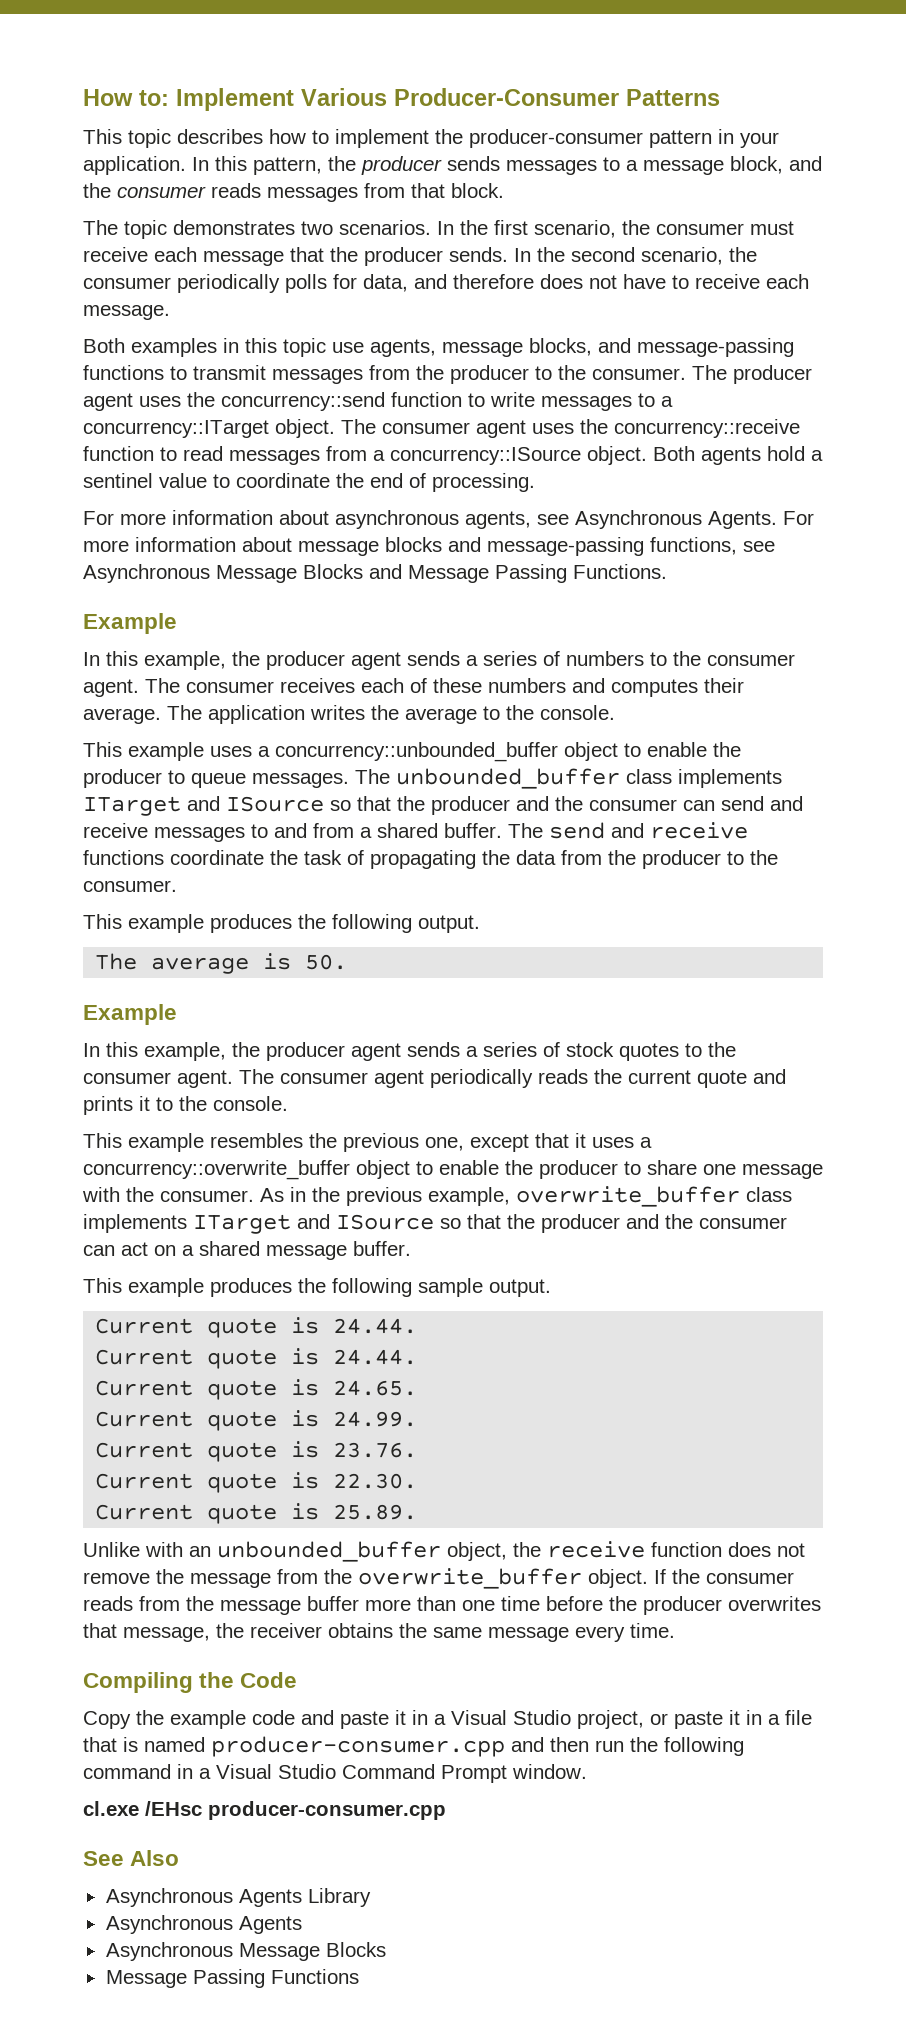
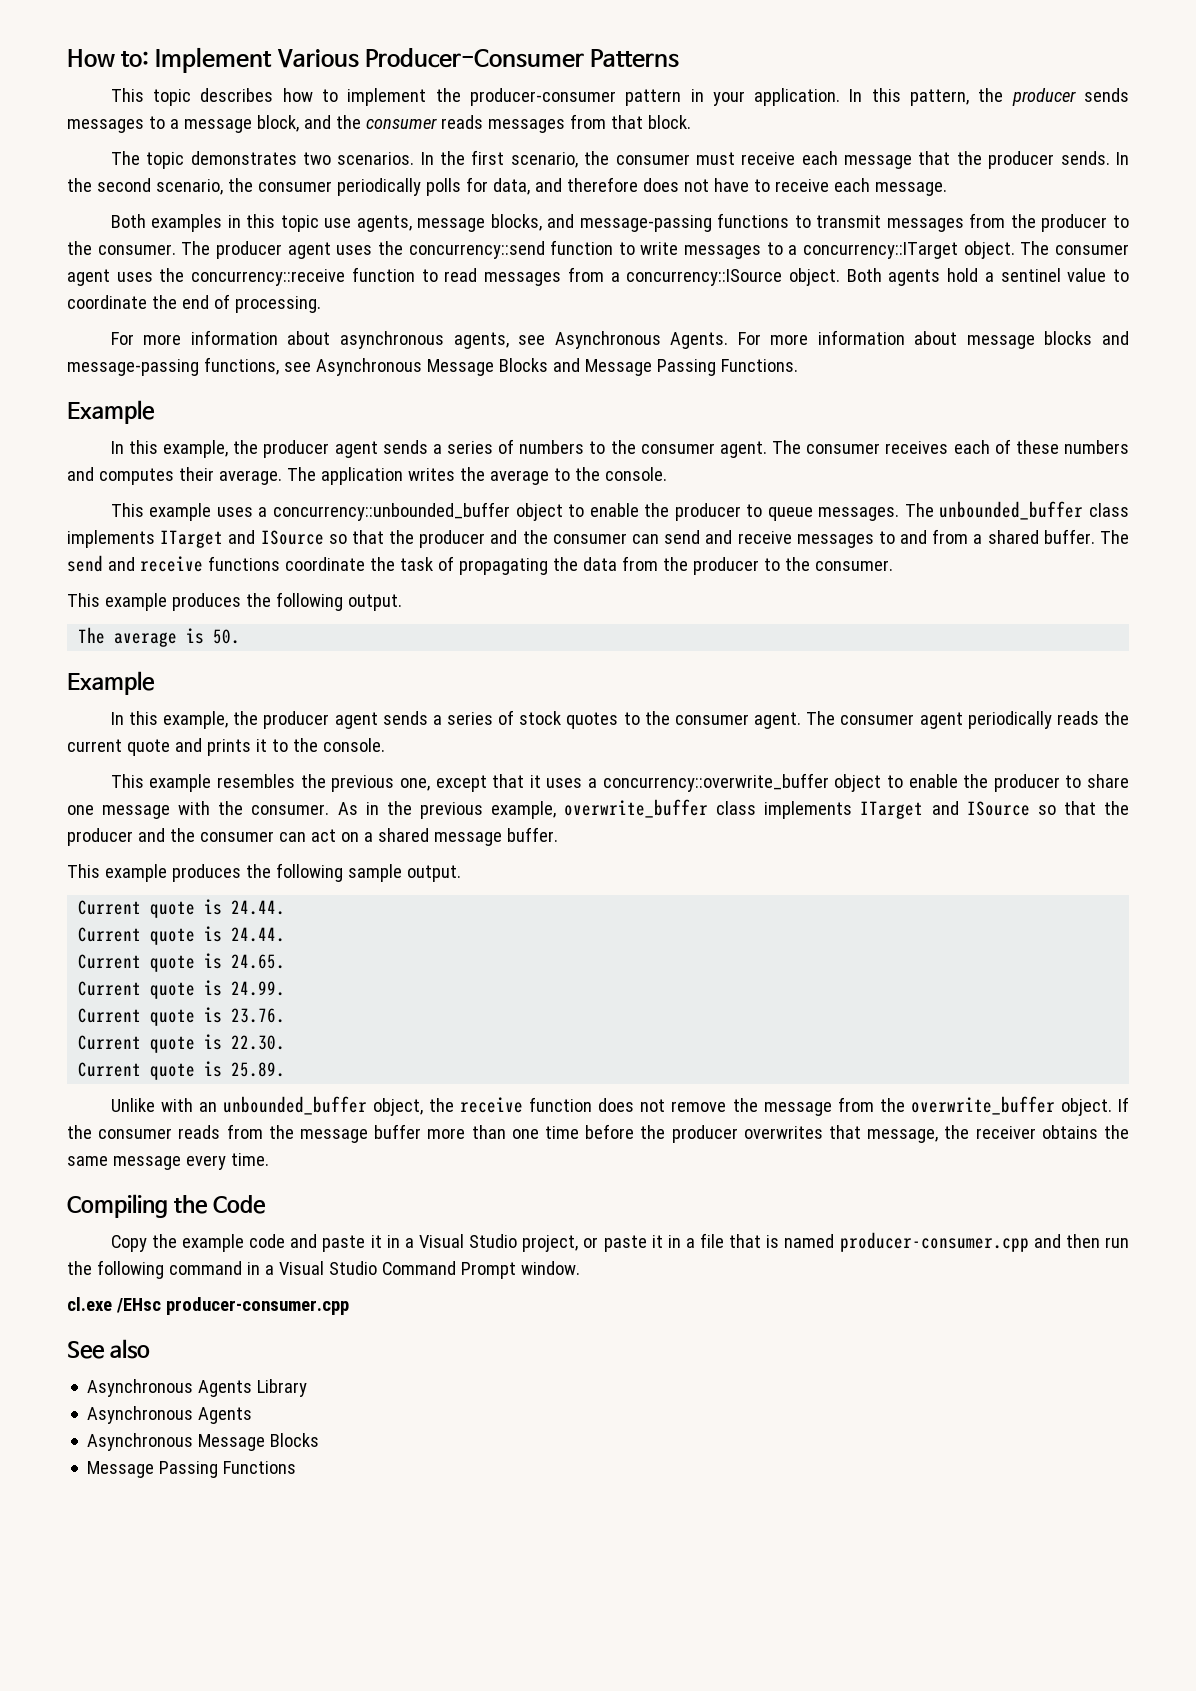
- See Also
+ See also

